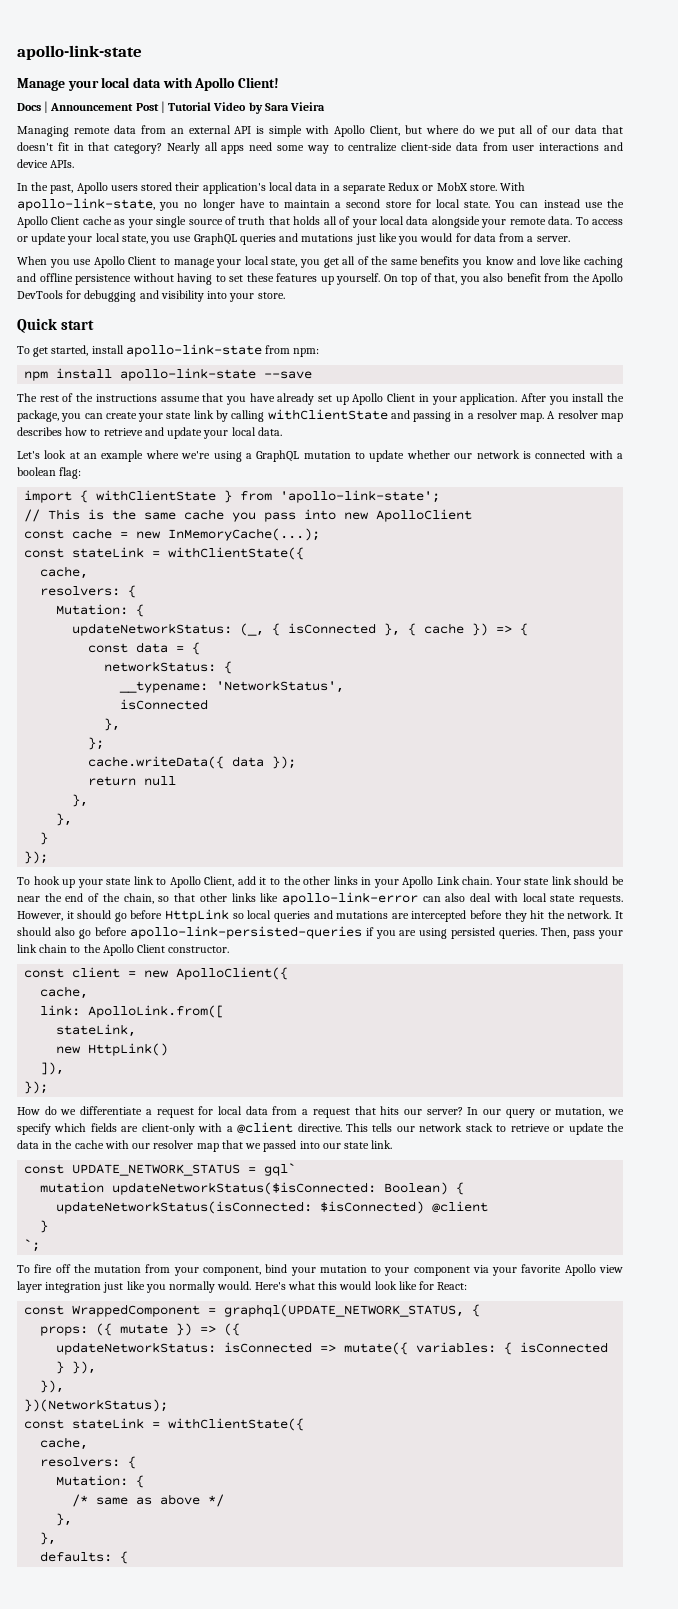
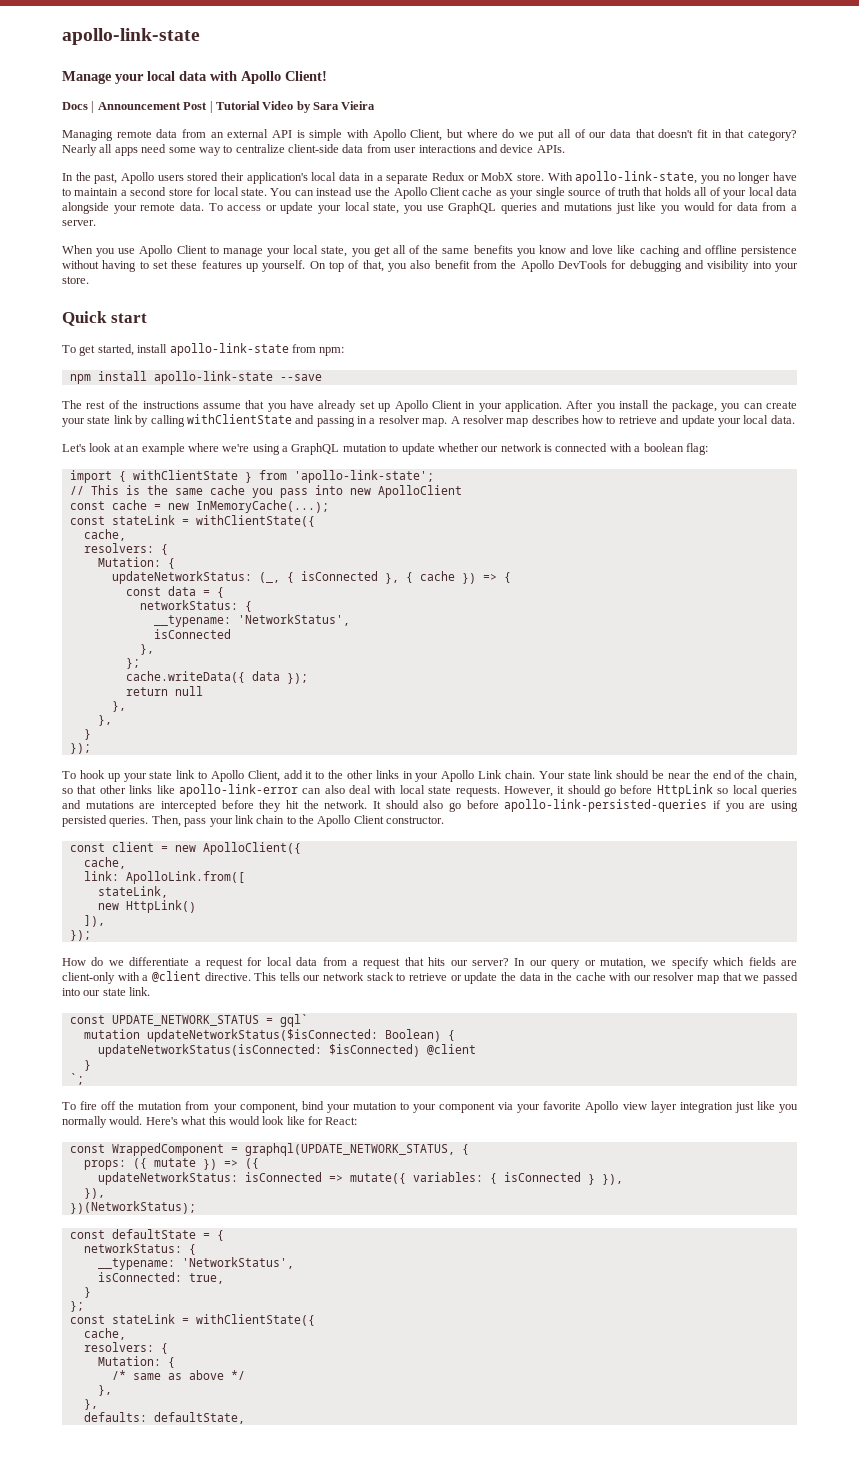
+ const defaultState = {
+ networkStatus: {
+ __typename: 'NetworkStatus',
+ isConnected: true,
+ }
+ };
- defaults: {
+ defaults: defaultState,

